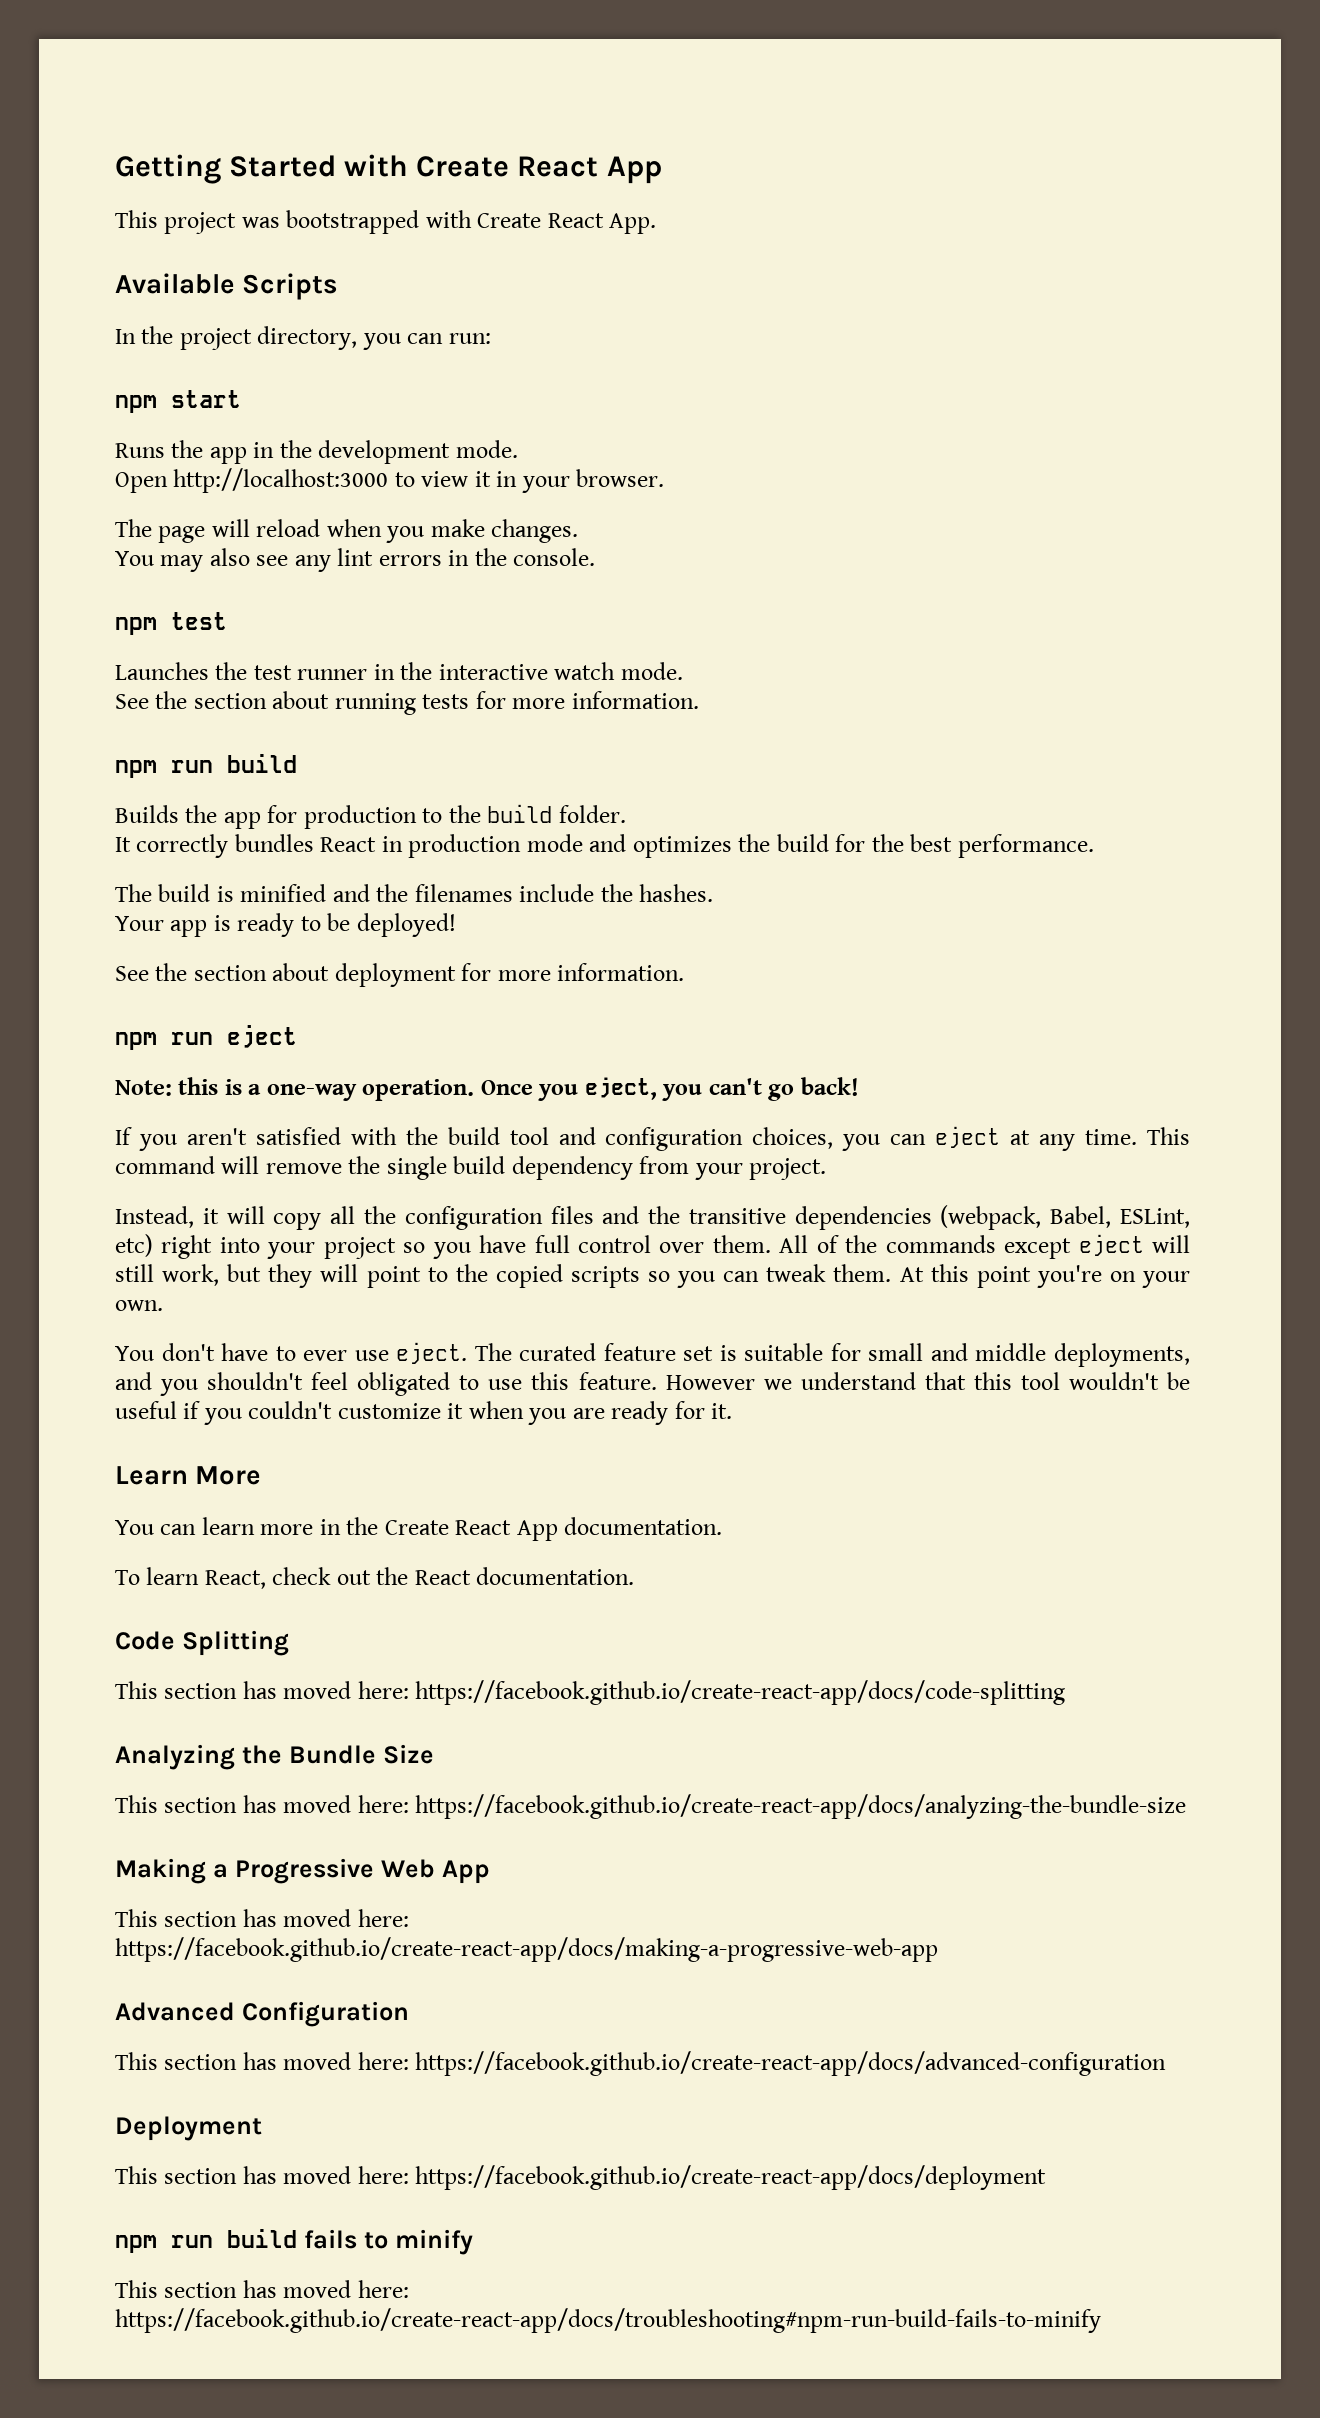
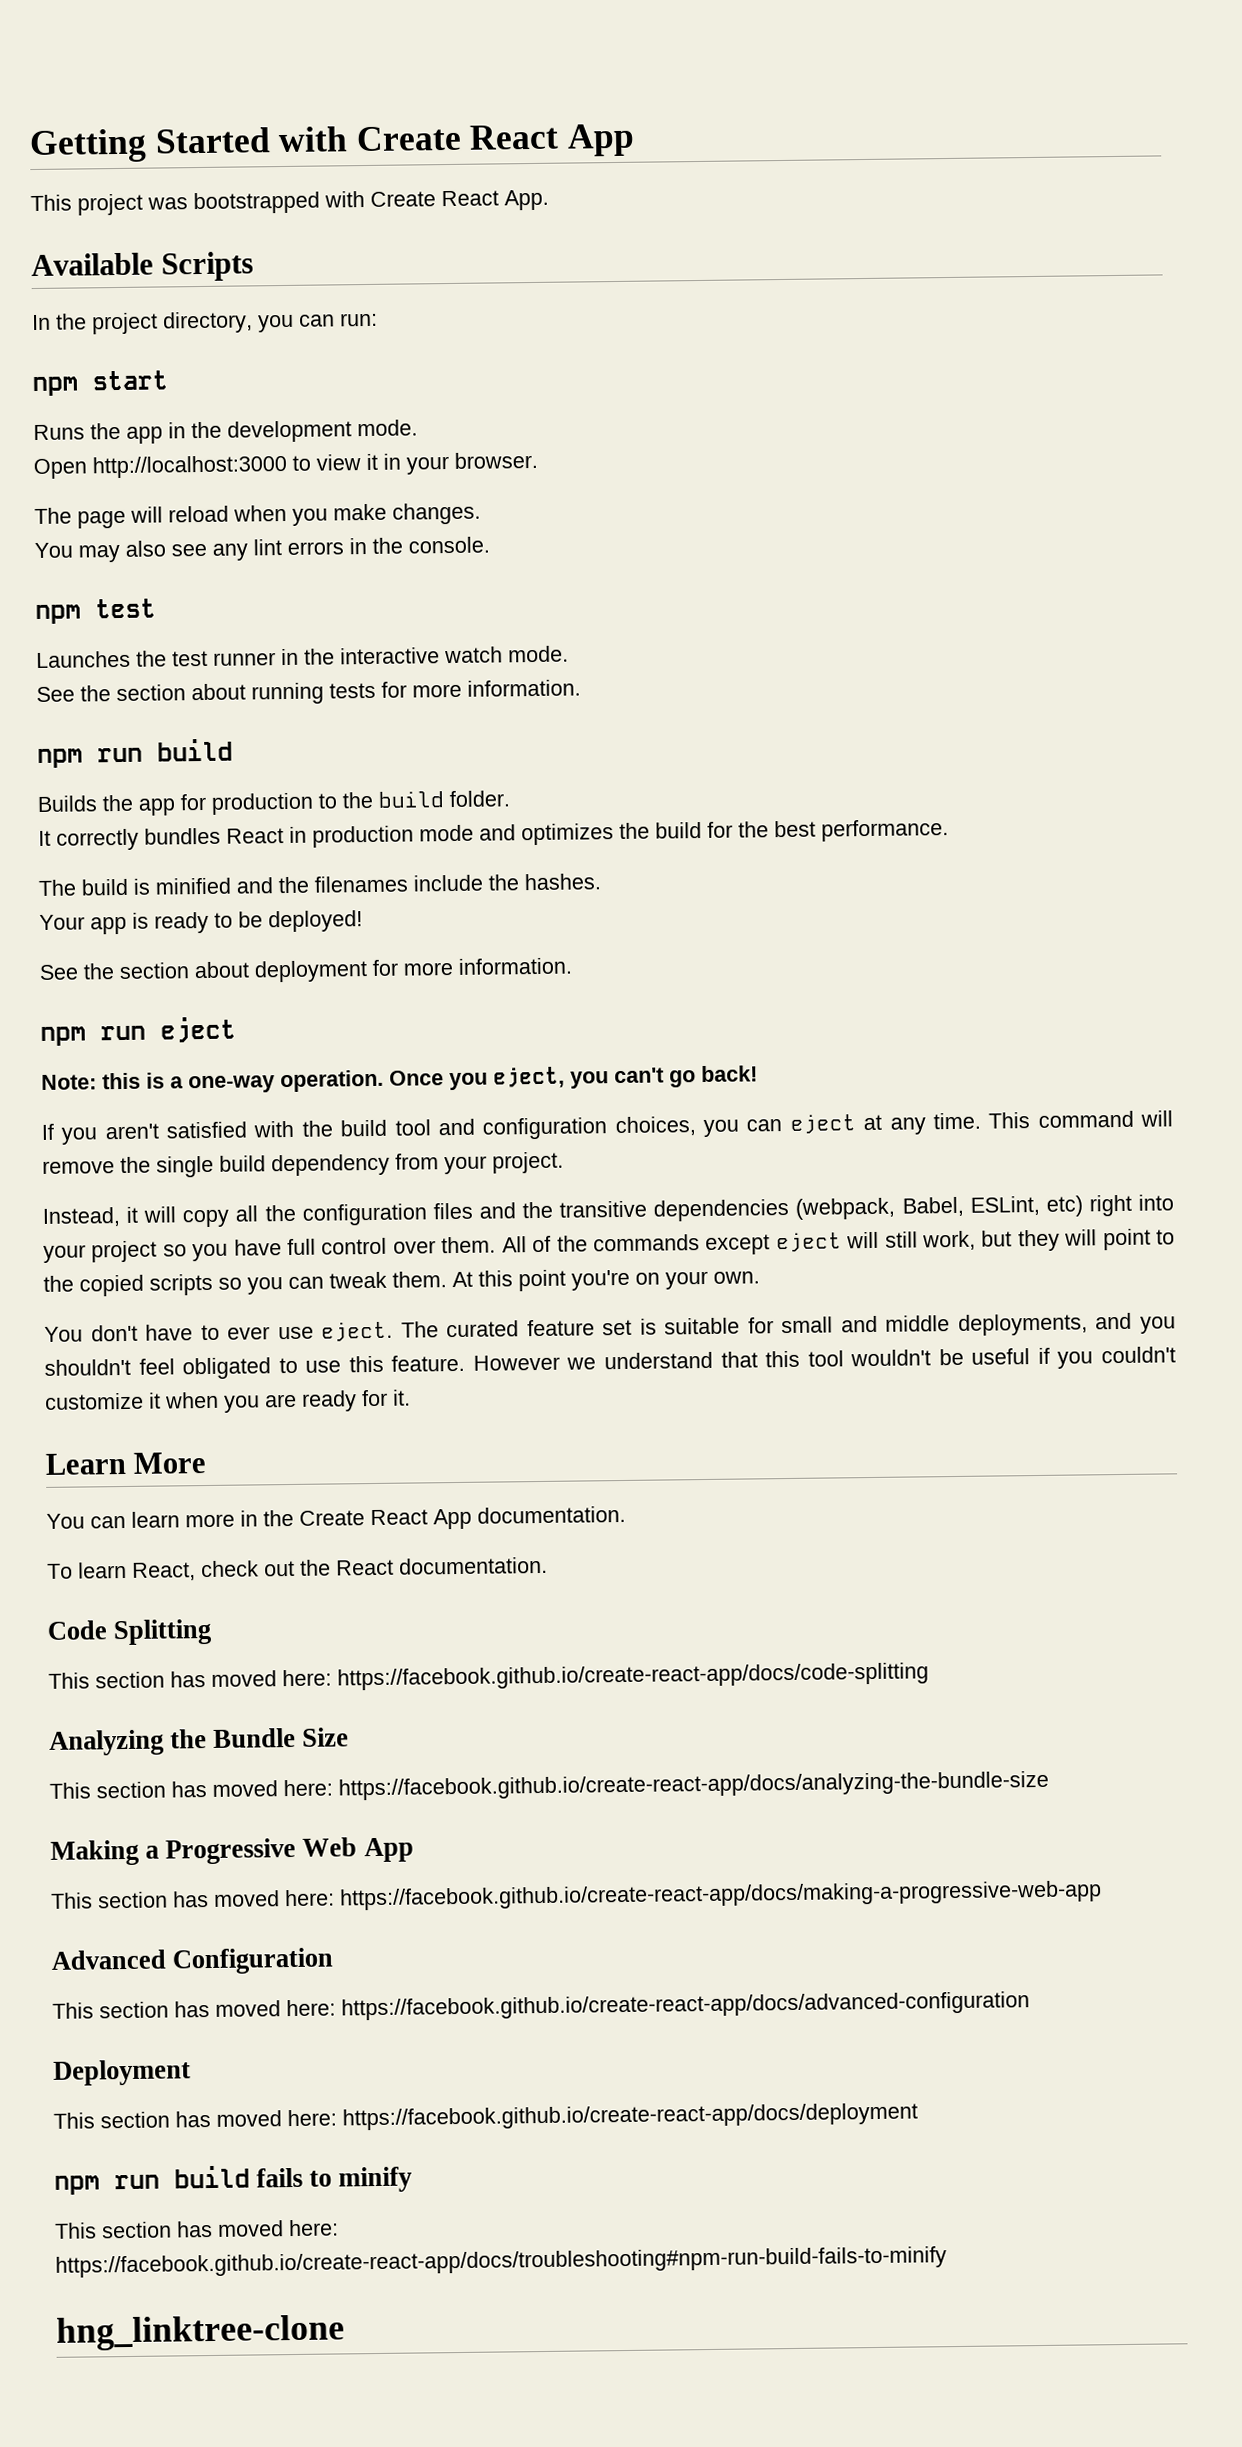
+ hng_linktree-clone

